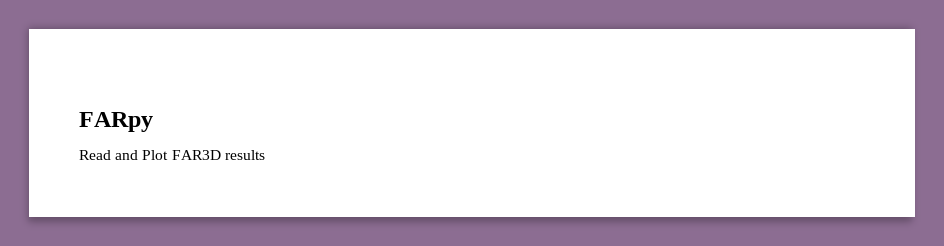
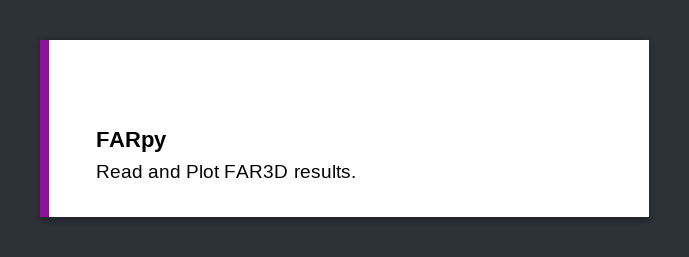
- Read and Plot FAR3D results
+ Read and Plot FAR3D results.

